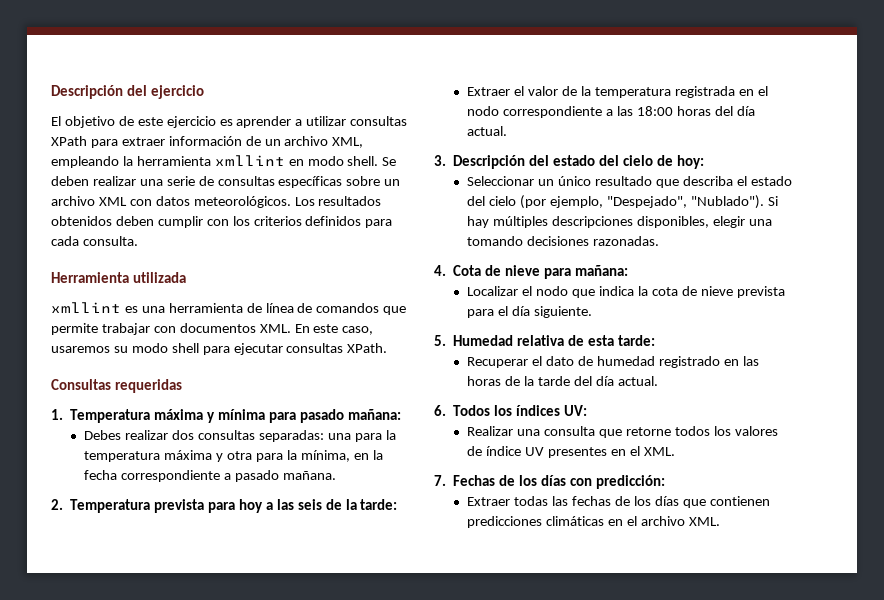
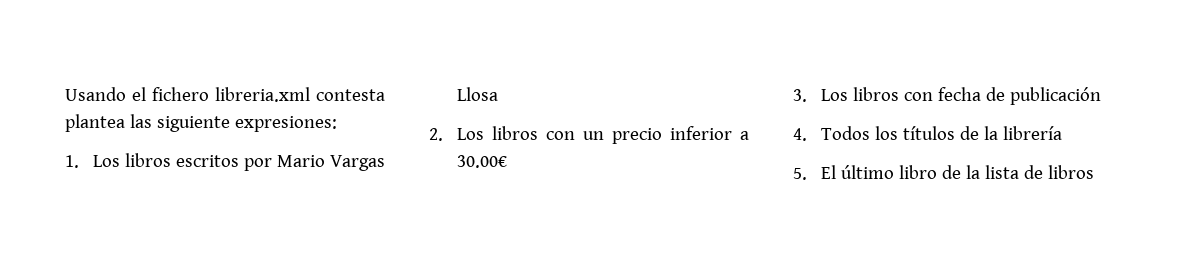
- Descripción del ejercicio
- El objetivo de este ejercicio es aprender a utilizar consultas XPath para extraer información de un archivo XML, empleando la herramienta xmllint en modo shell. Se deben realizar una serie de consultas específicas sobre un archivo XML con datos meteorológicos. Los resultados obtenidos deben cumplir con los criterios definidos para cada consulta.
- Herramienta utilizada
- xmllint es una herramienta de línea de comandos que permite trabajar con documentos XML. En este caso, usaremos su modo shell para ejecutar consultas XPath.
- Consultas requeridas
- 1. Temperatura máxima y mínima para pasado mañana:
- Debes realizar dos consultas separadas: una para la temperatura máxima y otra para la mínima, en la fecha correspondiente a pasado mañana.
- 2. Temperatura prevista para hoy a las seis de la tarde:
- Extraer el valor de la temperatura registrada en el nodo correspondiente a las 18:00 horas del día actual.
- 3. Descripción del estado del cielo de hoy:
- Seleccionar un único resultado que describa el estado del cielo (por ejemplo, "Despejado", "Nublado"). Si hay múltiples descripciones disponibles, elegir una tomando decisiones razonadas.
- 4. Cota de nieve para mañana:
- Localizar el nodo que indica la cota de nieve prevista para el día siguiente.
- 5. Humedad relativa de esta tarde:
- Recuperar el dato de humedad registrado en las horas de la tarde del día actual.
- 6. Todos los índices UV:
- Realizar una consulta que retorne todos los valores de índice UV presentes en el XML.
- 7. Fechas de los días con predicción:
- Extraer todas las fechas de los días que contienen predicciones climáticas en el archivo XML.
+ Usando el fichero libreria.xml contesta plantea las siguiente expresiones:
+ 1. Los libros escritos por Mario Vargas Llosa
+ 2. Los libros con un precio inferior a 30.00€
+ 3. Los libros con fecha de publicación
+ 4. Todos los títulos de la librería
+ 5. El último libro de la lista de libros

